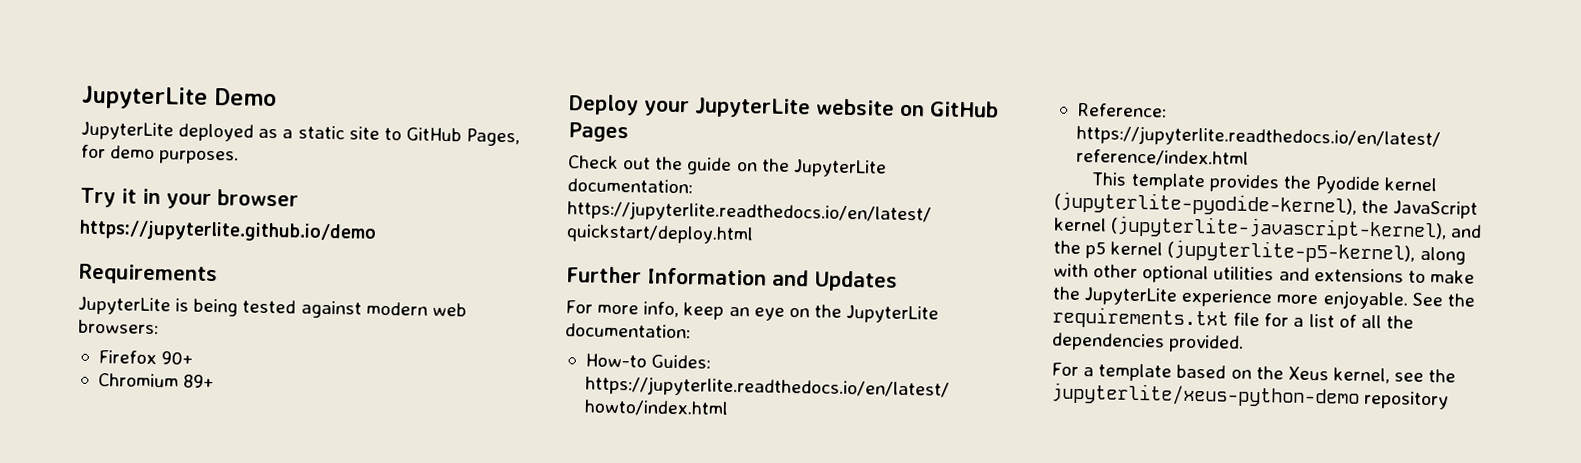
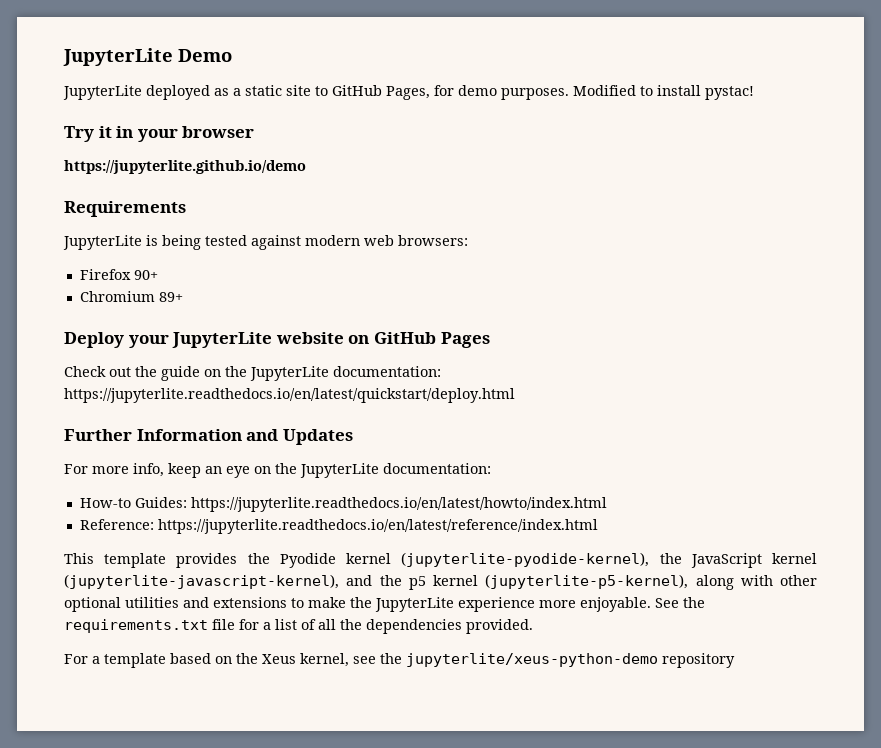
+ Modified to install pystac!

